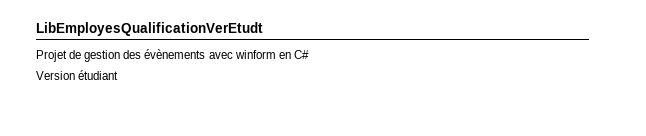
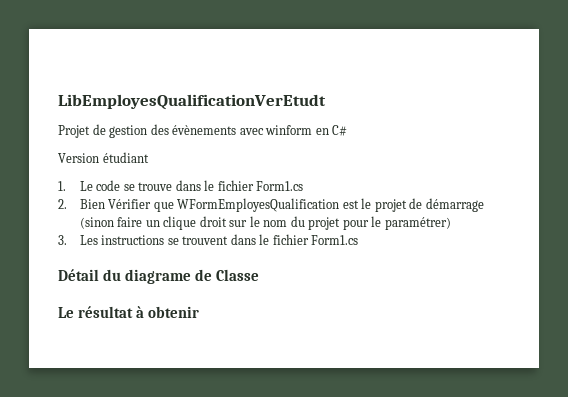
+ 1. Le code se trouve dans le fichier Form1.cs
+ 2. Bien Vérifier que WFormEmployesQualification est le projet de démarrage (sinon faire un clique droit sur le nom du projet pour le paramétrer)
+ 3. Les instructions se trouvent dans le fichier Form1.cs
+ Détail du diagrame de Classe
+ Le résultat à obtenir

